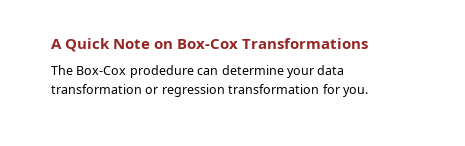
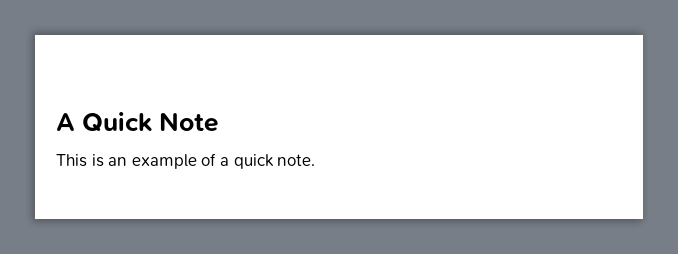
- A Quick Note on Box-Cox Transformations
- The Box-Cox prodedure can determine your data transformation or regression transformation for you.
+ A Quick Note
+ This is an example of a quick note.

